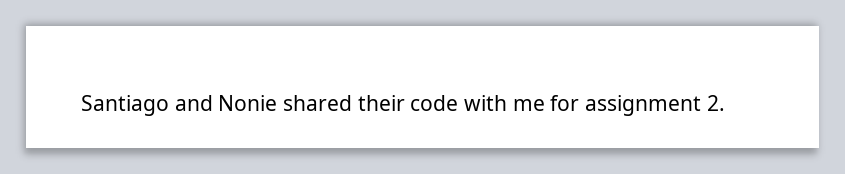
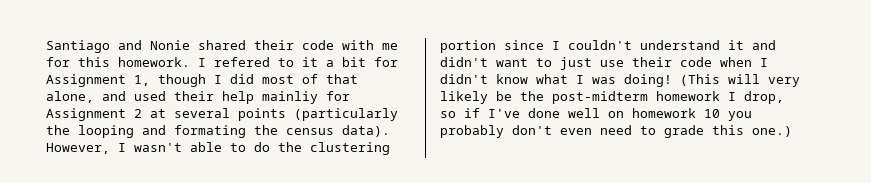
- Santiago and Nonie shared their code with me for assignment 2.
+ Santiago and Nonie shared their code with me for this homework. I refered to it a bit for Assignment 1, though I did most of that alone, and used their help mainliy for Assignment 2 at several points (particularly the looping and formating the census data). However, I wasn't able to do the clustering portion since I couldn't understand it and didn't want to just use their code when I didn't know what I was doing! (This will very likely be the post-midterm homework I drop, so if I've done well on homework 10 you probably don't even need to grade this one.)

